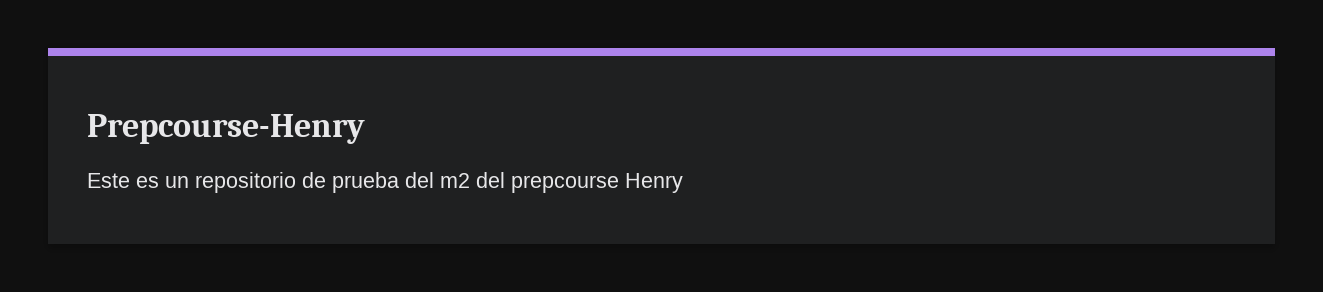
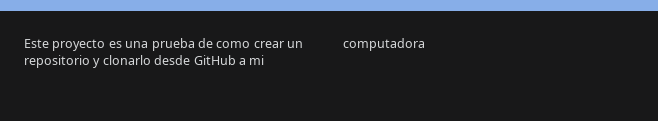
- Prepcourse-Henry
- Este es un repositorio de prueba del m2 del prepcourse Henry
+ Este proyecto es una prueba de como crear un repositorio y clonarlo desde GitHub a mi computadora

